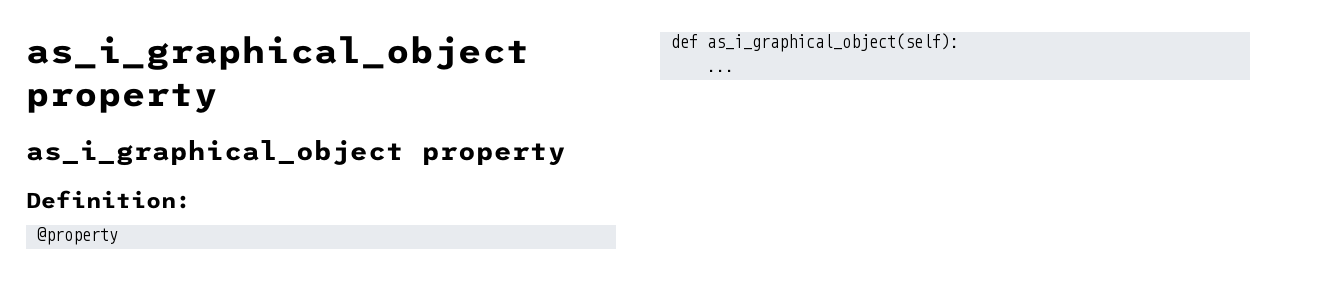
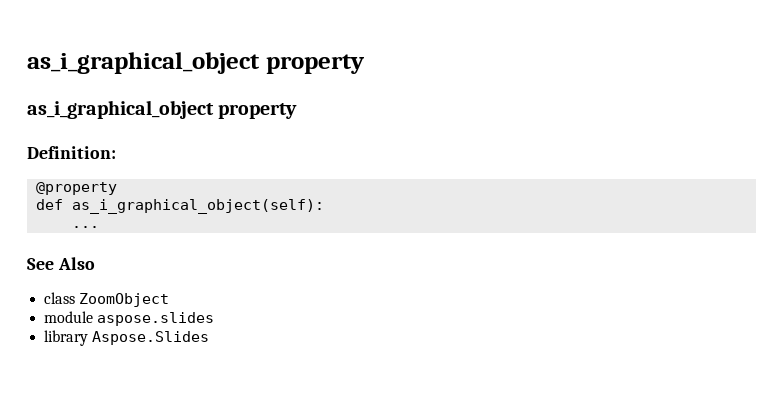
+ See Also
+ class ZoomObject
+ module aspose.slides
+ library Aspose.Slides

